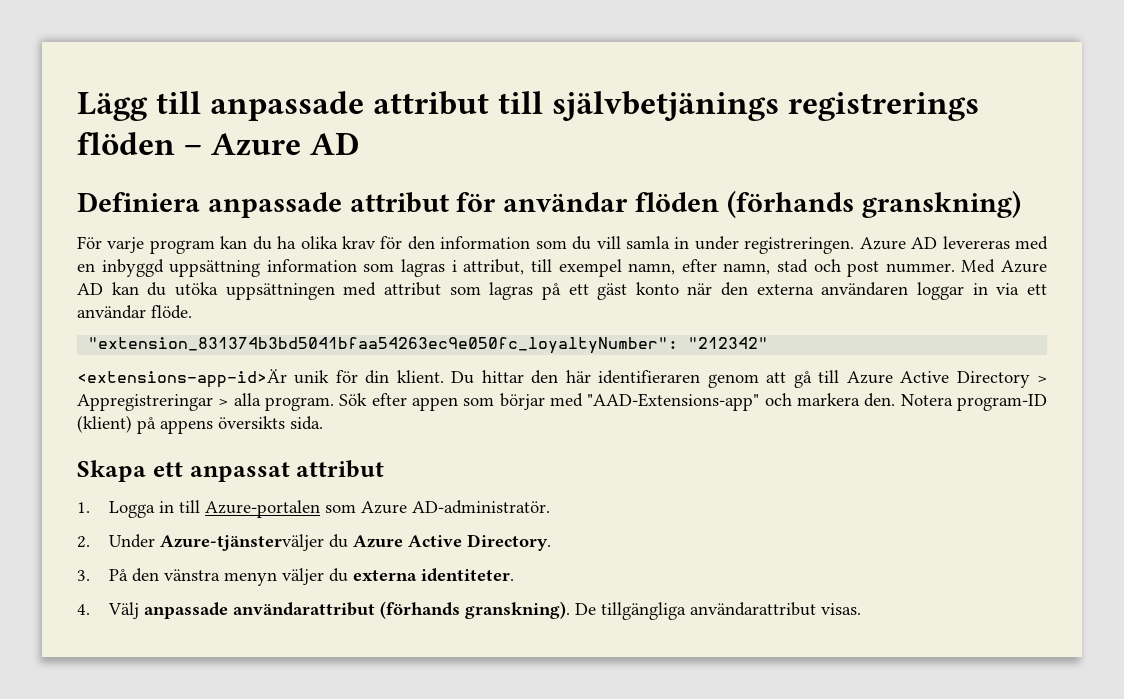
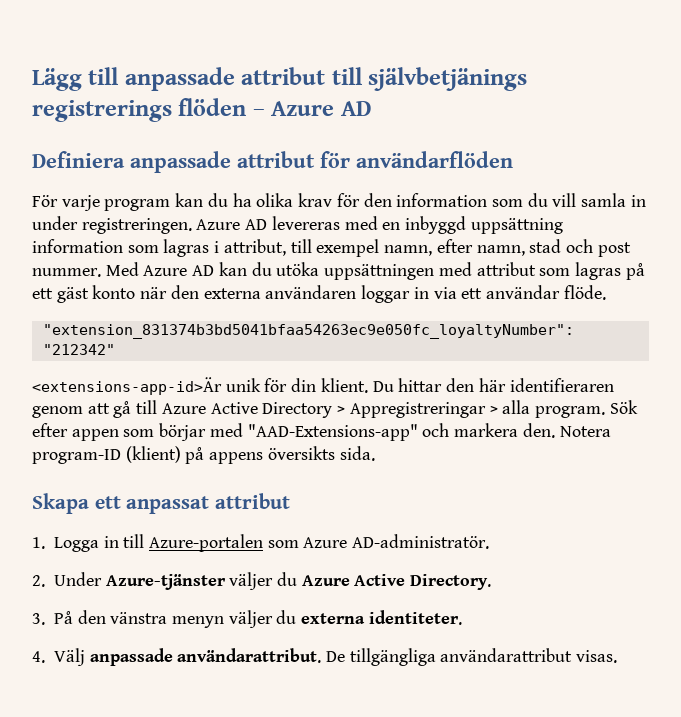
- Definiera anpassade attribut för användar flöden (förhands granskning)
+ Definiera anpassade attribut för användarflöden
- 2. Under Azure-tjänsterväljer du Azure Active Directory.
+ 2. Under Azure-tjänster väljer du Azure Active Directory.
- 4. Välj anpassade användarattribut (förhands granskning).
+ 4. Välj anpassade användarattribut.

